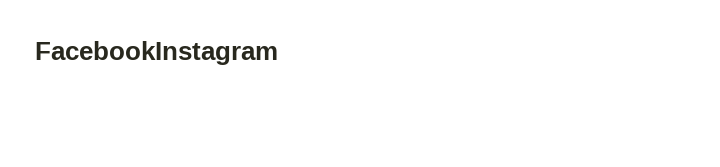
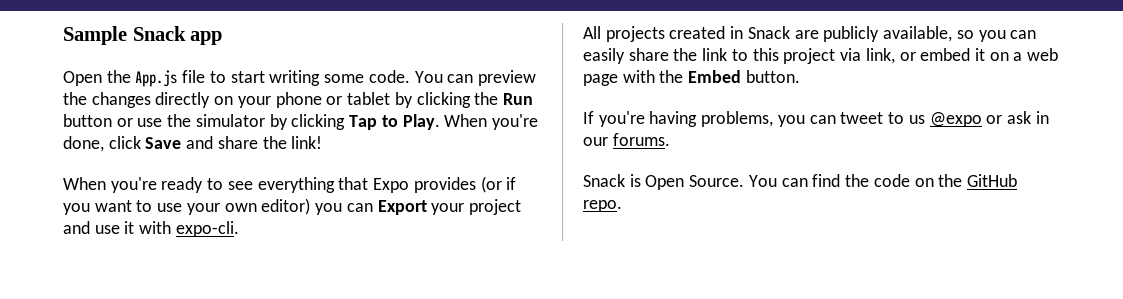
- FacebookInstagram
+ Sample Snack app
+ Open the App.js file to start writing some code. You can preview the changes directly on your phone or tablet by clicking the Run button or use the simulator by clicking Tap to Play. When you're done, click Save and share the link!
+ When you're ready to see everything that Expo provides (or if you want to use your own editor) you can Export your project and use it with expo-cli.
+ All projects created in Snack are publicly available, so you can easily share the link to this project via link, or embed it on a web page with the Embed button.
+ If you're having problems, you can tweet to us @expo or ask in our forums.
+ Snack is Open Source. You can find the code on the GitHub repo.

